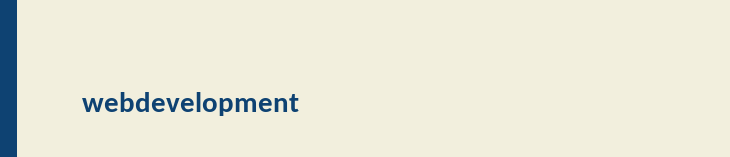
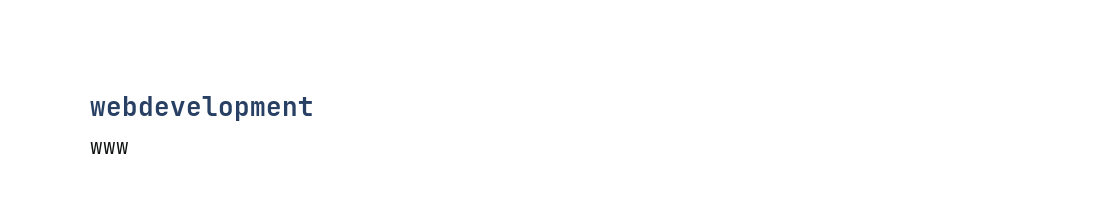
+ www

